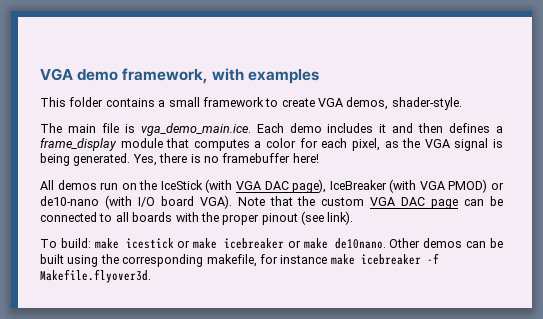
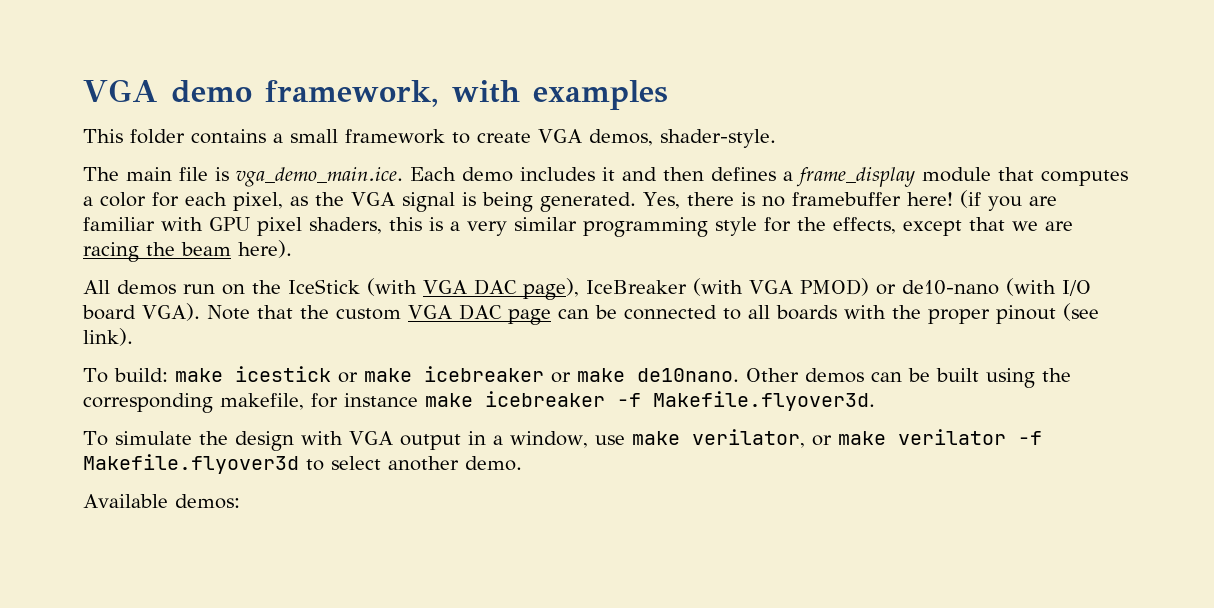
+ (if you are familiar with GPU pixel shaders, this is a very similar programming style for the effects, except that we are racing the beam here).
+ To simulate the design with VGA output in a window, use make verilator, or make verilator -f Makefile.flyover3d to select another demo.
+ Available demos:

